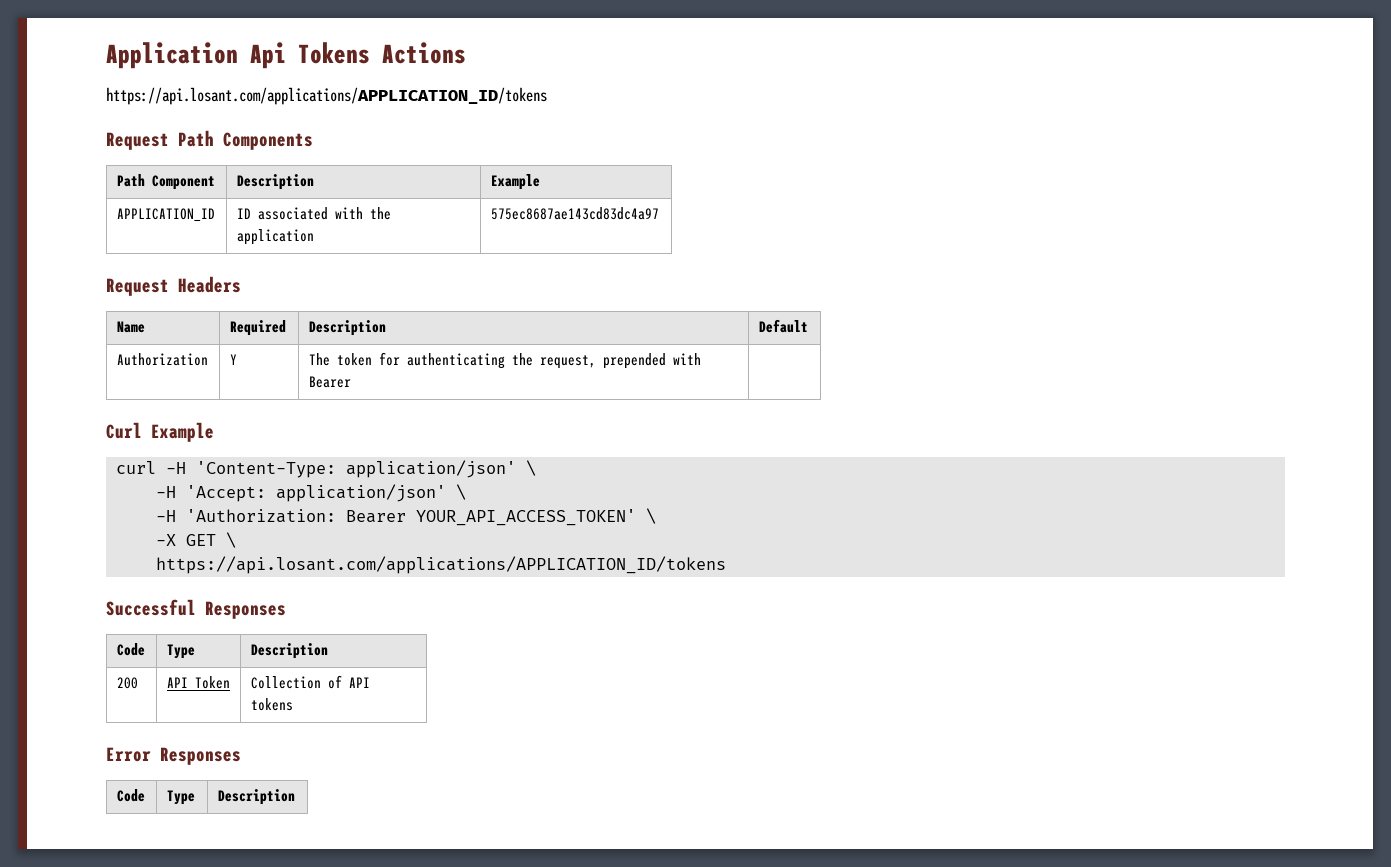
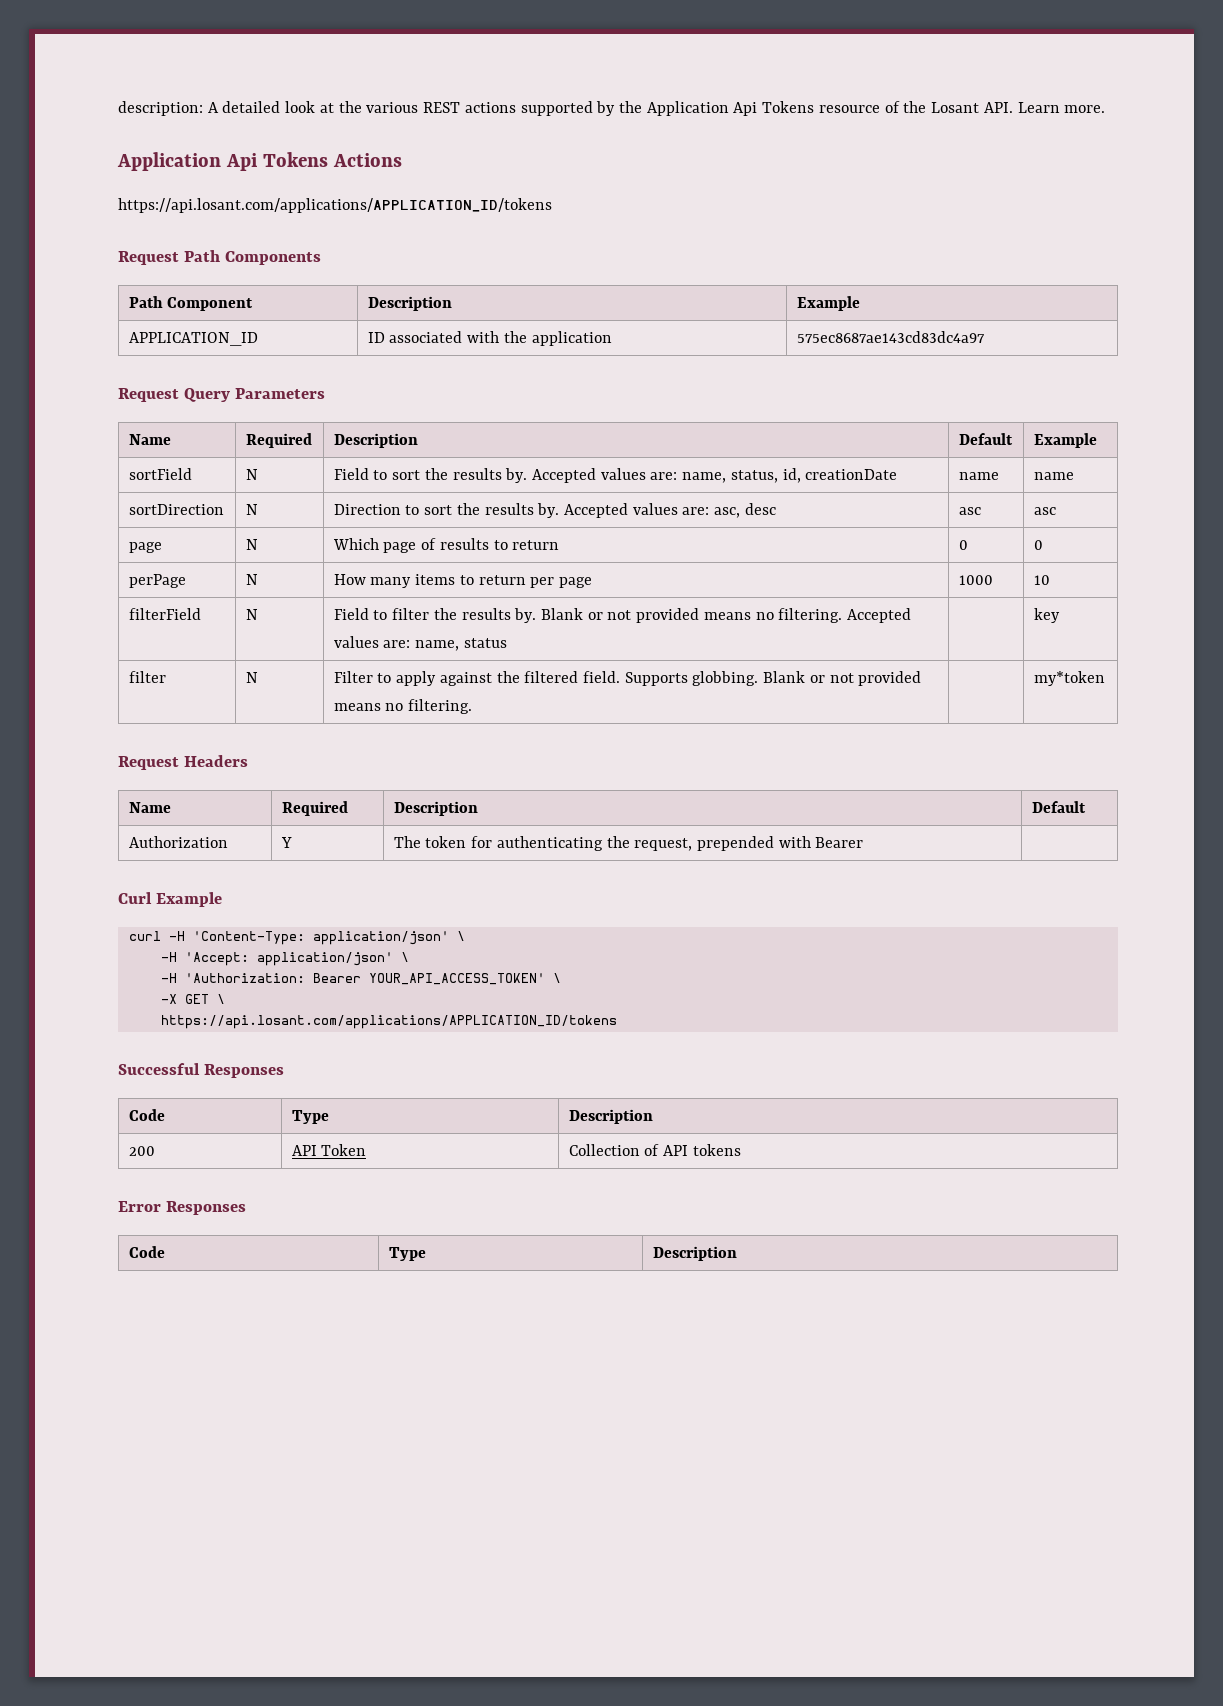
+ description: A detailed look at the various REST actions supported by the Application Api Tokens resource of the Losant API. Learn more.
+ Request Query Parameters
+ Name | Required | Description | Default | Example
+ sortField | N | Field to sort the results by. Accepted values are: name, status, id, creationDate | name | name
+ sortDirection | N | Direction to sort the results by. Accepted values are: asc, desc | asc | asc
+ page | N | Which page of results to return | 0 | 0
+ perPage | N | How many items to return per page | 1000 | 10
+ filterField | N | Field to filter the results by. Blank or not provided means no filtering. Accepted values are: name, status | | key
+ filter | N | Filter to apply against the filtered field. Supports globbing. Blank or not provided means no filtering. | | my*token

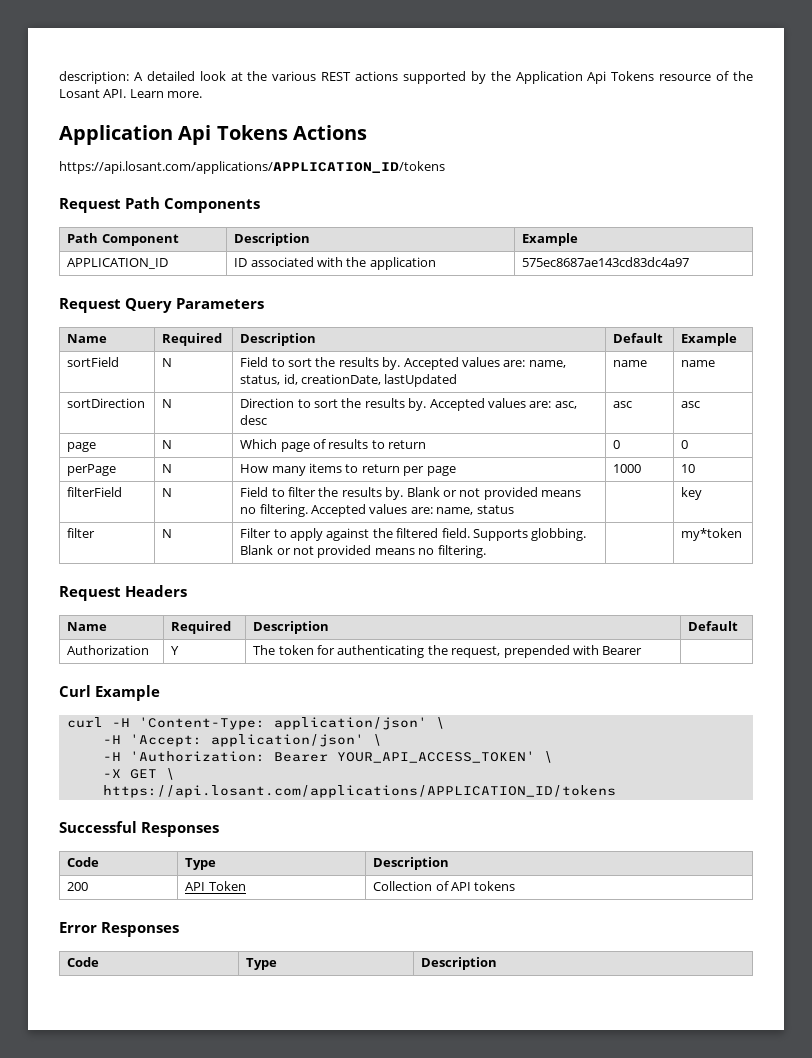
- sortField | N | Field to sort the results by. Accepted values are: name, status, id, creationDate | name | name
+ sortField | N | Field to sort the results by. Accepted values are: name, status, id, creationDate, lastUpdated | name | name

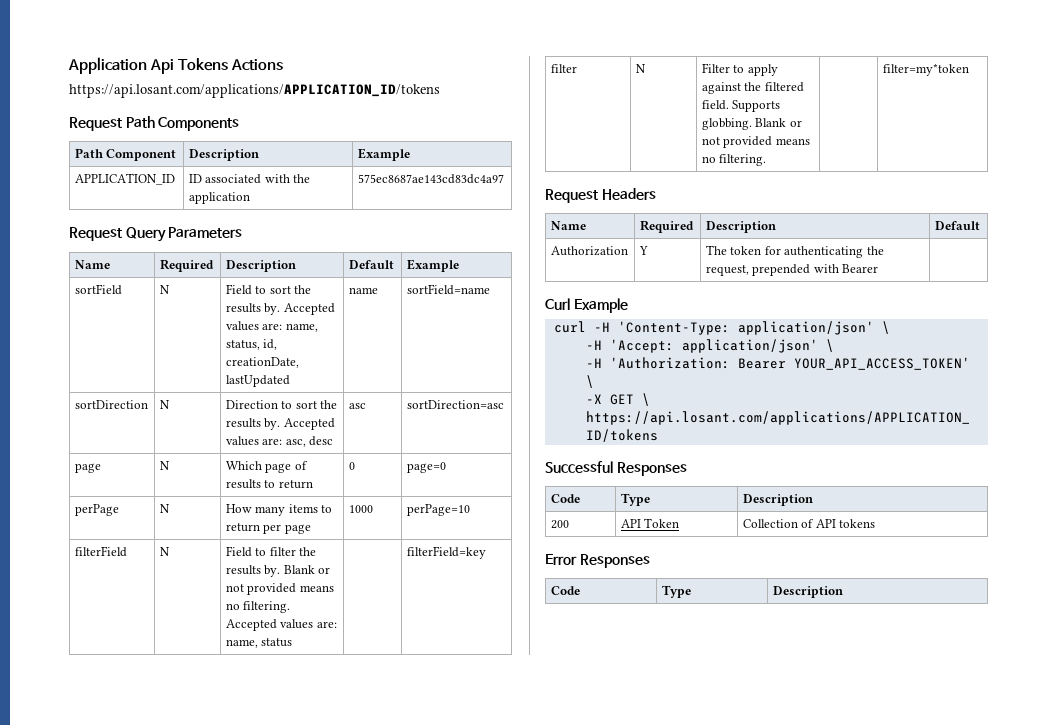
- description: A detailed look at the various REST actions supported by the Application Api Tokens resource of the Losant API. Learn more.
- sortField | N | Field to sort the results by. Accepted values are: name, status, id, creationDate, lastUpdated | name | name
+ sortField | N | Field to sort the results by. Accepted values are: name, status, id, creationDate, lastUpdated | name | sortField=name
- sortDirection | N | Direction to sort the results by. Accepted values are: asc, desc | asc | asc
+ sortDirection | N | Direction to sort the results by. Accepted values are: asc, desc | asc | sortDirection=asc
- page | N | Which page of results to return | 0 | 0
+ page | N | Which page of results to return | 0 | page=0
- perPage | N | How many items to return per page | 1000 | 10
+ perPage | N | How many items to return per page | 1000 | perPage=10
- filterField | N | Field to filter the results by. Blank or not provided means no filtering. Accepted values are: name, status | | key
+ filterField | N | Field to filter the results by. Blank or not provided means no filtering. Accepted values are: name, status | | filterField=key
- filter | N | Filter to apply against the filtered field. Supports globbing. Blank or not provided means no filtering. | | my*token
+ filter | N | Filter to apply against the filtered field. Supports globbing. Blank or not provided means no filtering. | | filter=my*token

